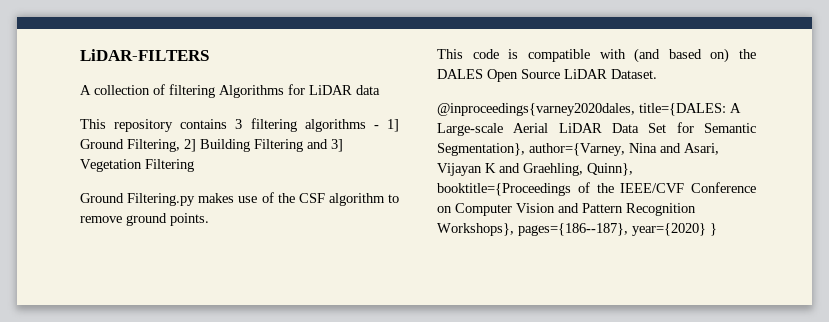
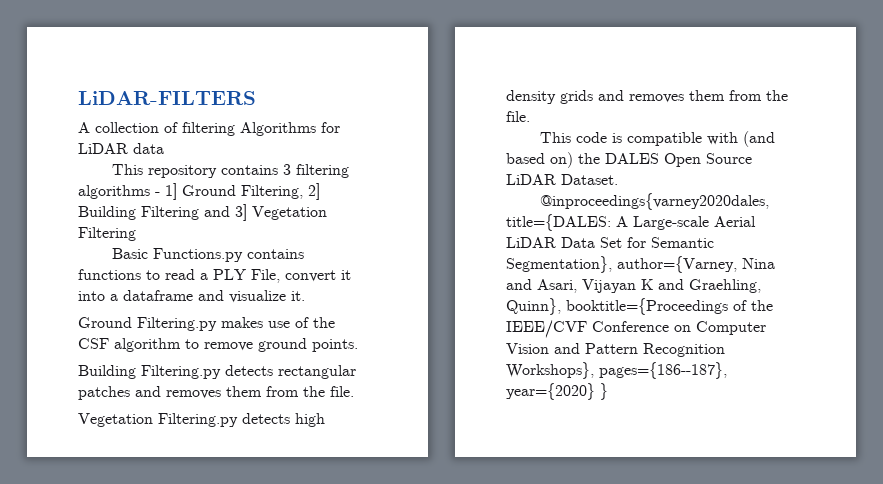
+ Basic Functions.py contains functions to read a PLY File, convert it into a dataframe and visualize it.
+ Building Filtering.py detects rectangular patches and removes them from the file.
+ Vegetation Filtering.py detects high density grids and removes them from the file.

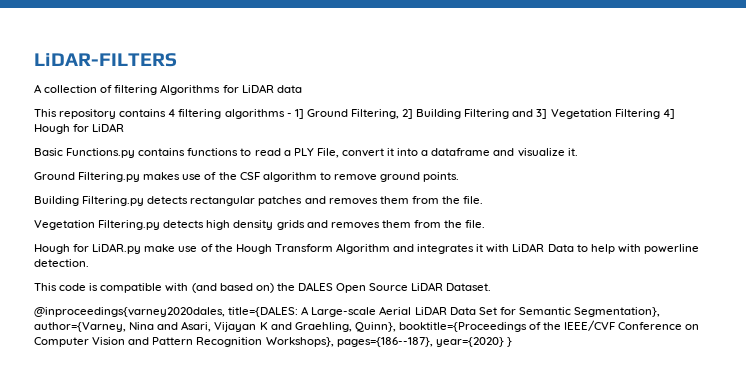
- This repository contains 3 filtering algorithms - 1] Ground Filtering, 2] Building Filtering and 3] Vegetation Filtering
+ This repository contains 4 filtering algorithms - 1] Ground Filtering, 2] Building Filtering and 3] Vegetation Filtering 4] Hough for LiDAR
+ Hough for LiDAR.py make use of the Hough Transform Algorithm and integrates it with LiDAR Data to help with powerline detection.

